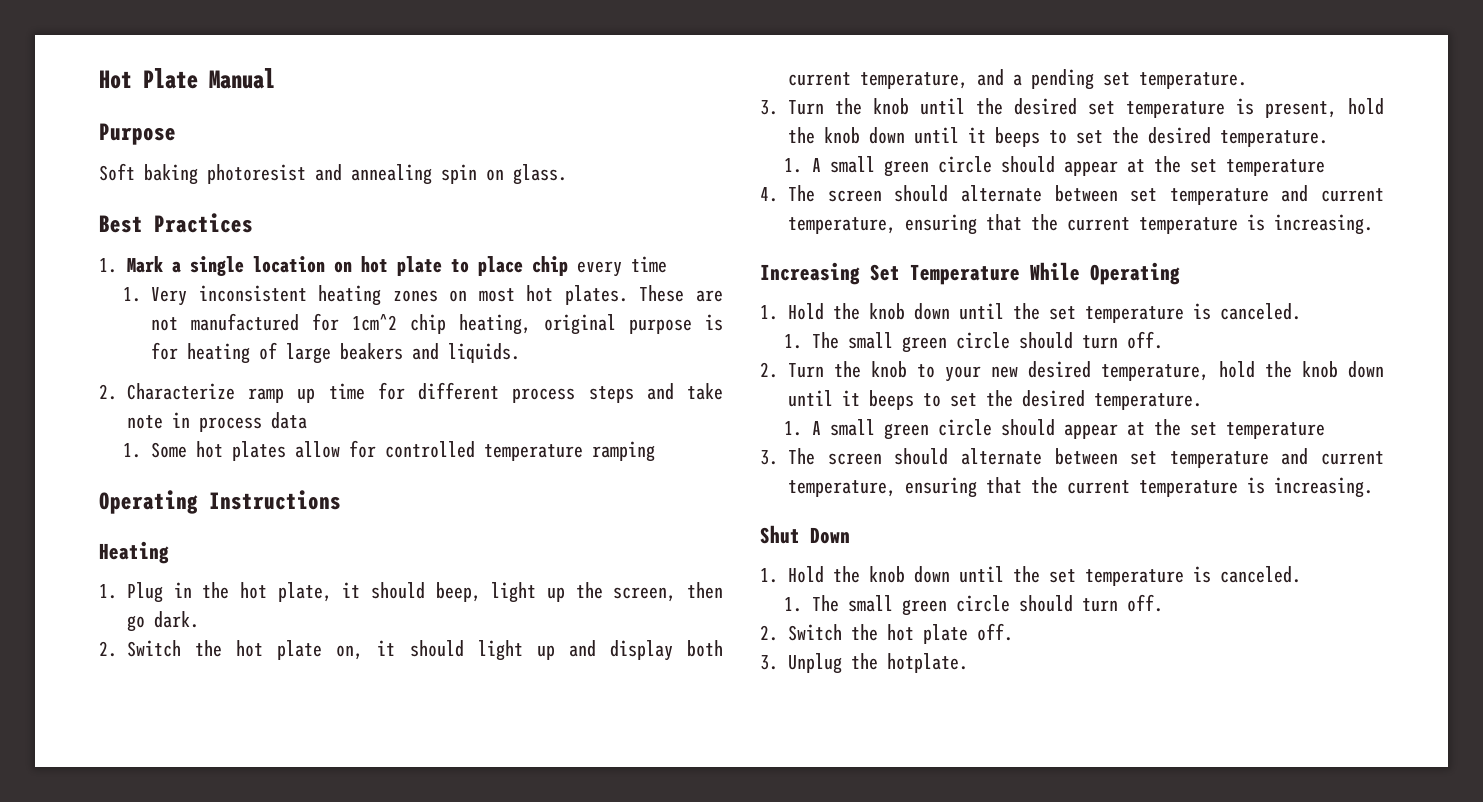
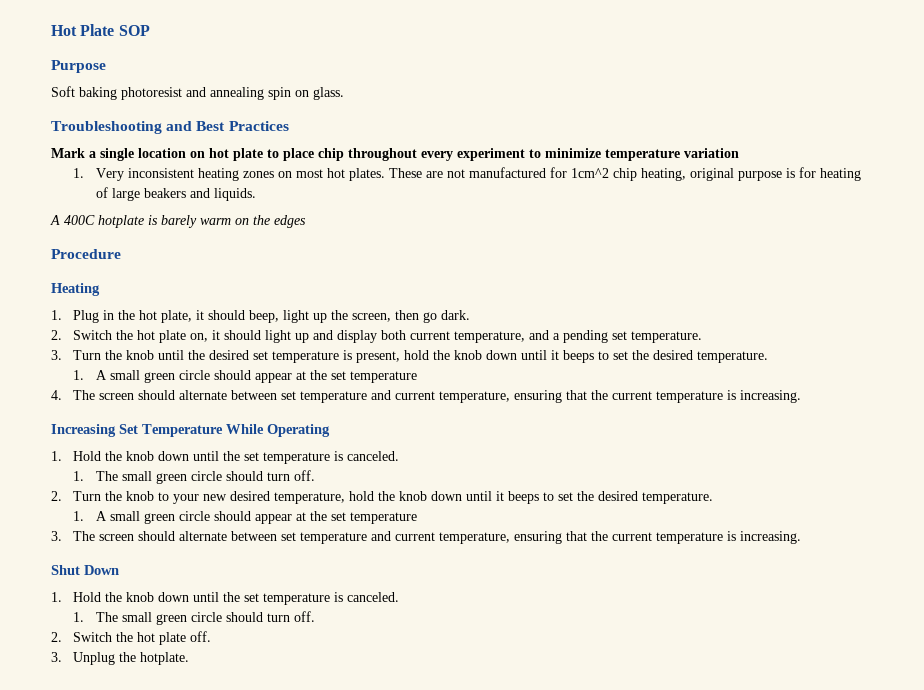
- Hot Plate Manual
+ Hot Plate SOP
- Best Practices
+ Troubleshooting and Best Practices
- 1. Mark a single location on hot plate to place chip every time
+ Mark a single location on hot plate to place chip throughout every experiment to minimize temperature variation
- 2. Characterize ramp up time for different process steps and take note in process data
- 1. Some hot plates allow for controlled temperature ramping
- Operating Instructions
+ A 400C hotplate is barely warm on the edges
+ Procedure

